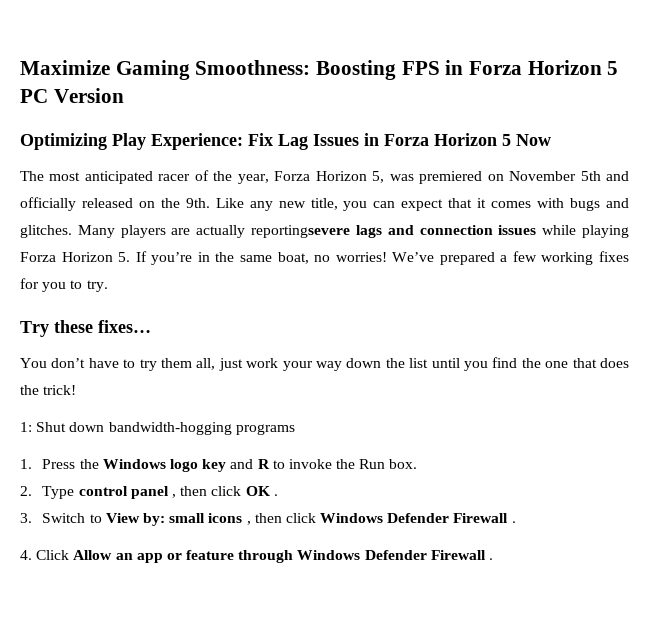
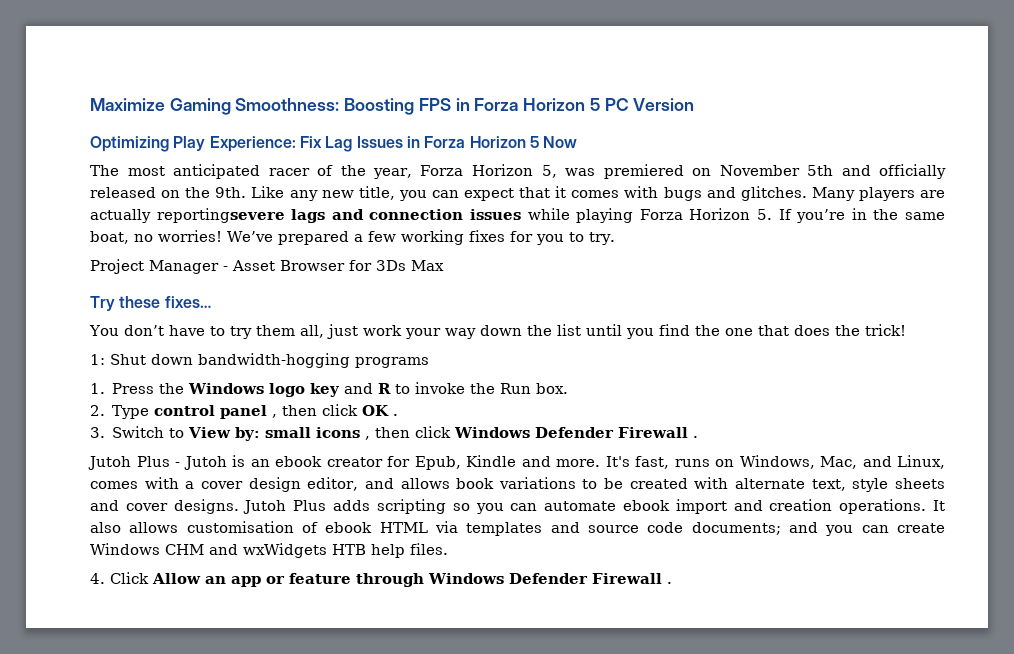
+ Project Manager - Asset Browser for 3Ds Max
+ Jutoh Plus - Jutoh is an ebook creator for Epub, Kindle and more. It's fast, runs on Windows, Mac, and Linux, comes with a cover design editor, and allows book variations to be created with alternate text, style sheets and cover designs. Jutoh Plus adds scripting so you can automate ebook import and creation operations. It also allows customisation of ebook HTML via templates and source code documents; and you can create Windows CHM and wxWidgets HTB help files.

